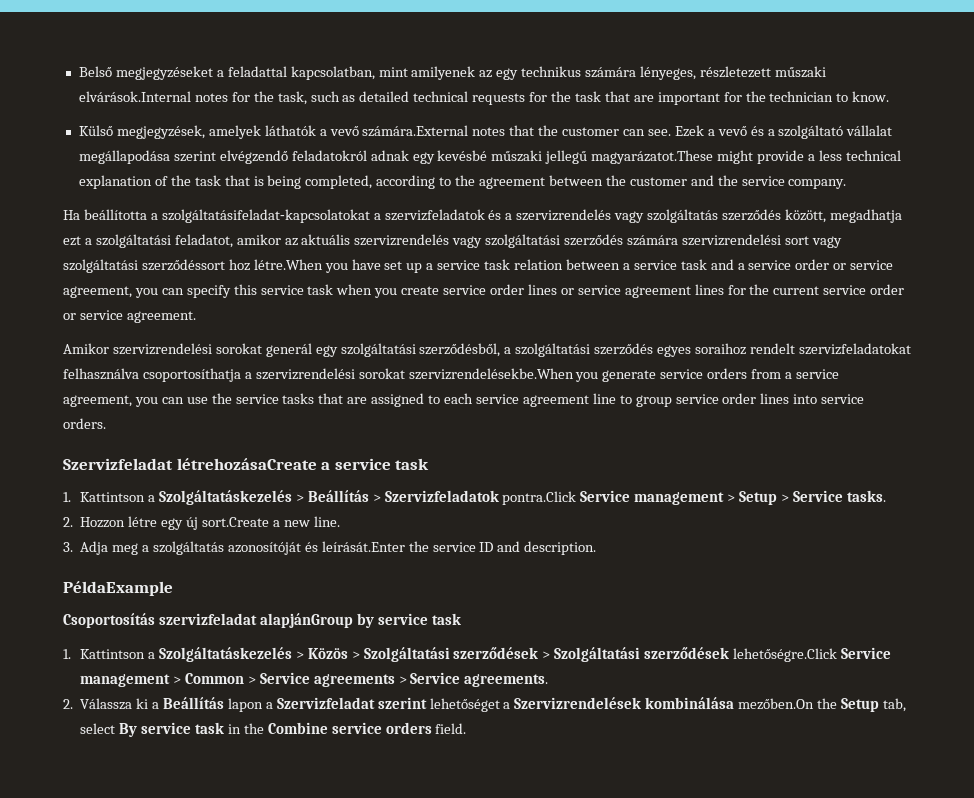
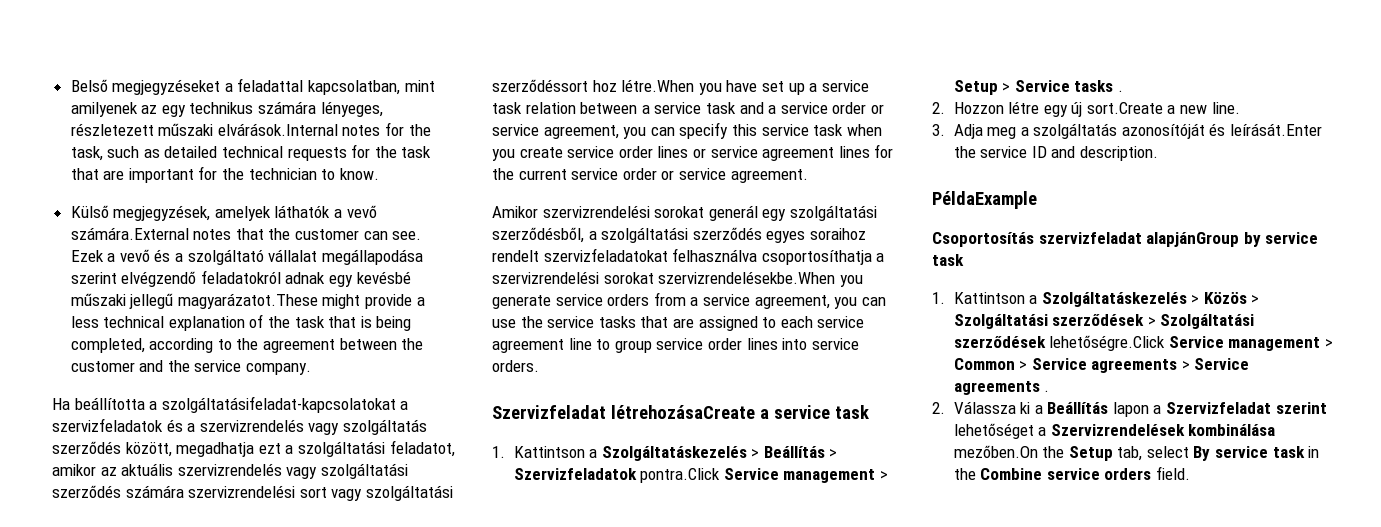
- 1. Kattintson a Szolgáltatáskezelés > Beállítás > Szervizfeladatok pontra.Click Service management > Setup > Service tasks.
+ 1. Kattintson a Szolgáltatáskezelés > Beállítás > Szervizfeladatok pontra.Click Service management > Setup > Service tasks .
- 1. Kattintson a Szolgáltatáskezelés > Közös > Szolgáltatási szerződések > Szolgáltatási szerződések lehetőségre.Click Service management > Common > Service agreements > Service agreements.
+ 1. Kattintson a Szolgáltatáskezelés > Közös > Szolgáltatási szerződések > Szolgáltatási szerződések lehetőségre.Click Service management > Common > Service agreements > Service agreements .

